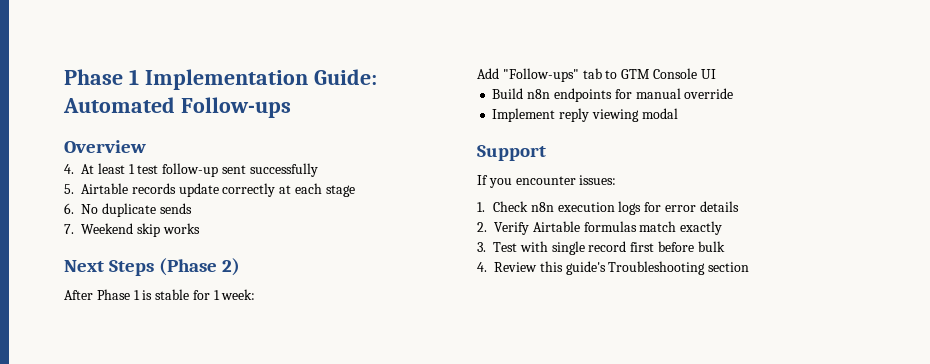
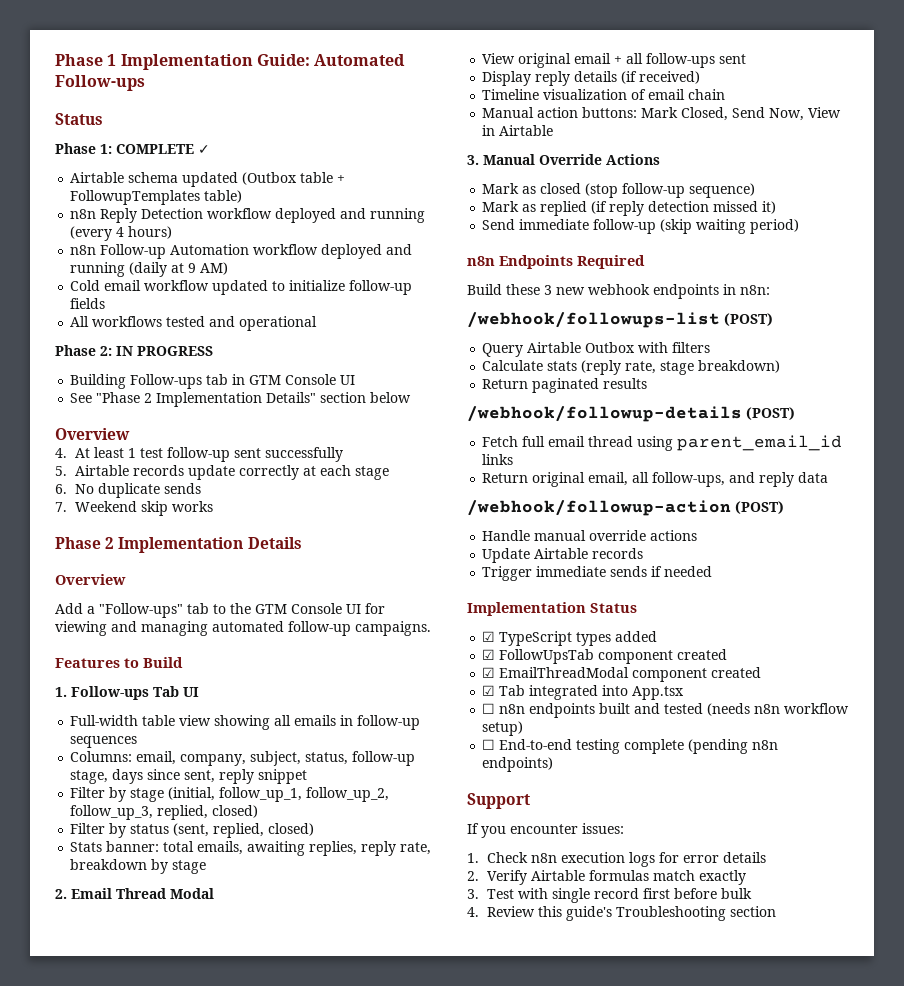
  Phase 1 Implementation Guide: Automated Follow-ups
+ Status
+ Phase 1: COMPLETE ✓
+ Airtable schema updated (Outbox table + FollowupTemplates table)
+ n8n Reply Detection workflow deployed and running (every 4 hours)
+ n8n Follow-up Automation workflow deployed and running (daily at 9 AM)
+ Cold email workflow updated to initialize follow-up fields
+ All workflows tested and operational
+ Phase 2: IN PROGRESS
+ Building Follow-ups tab in GTM Console UI
+ See "Phase 2 Implementation Details" section below
- Next Steps (Phase 2)
- After Phase 1 is stable for 1 week:
+ Phase 2 Implementation Details
+ Overview
- Add "Follow-ups" tab to GTM Console UI
- Build n8n endpoints for manual override
- Implement reply viewing modal
+ Add a "Follow-ups" tab to the GTM Console UI for viewing and managing automated follow-up campaigns.
+ Features to Build
+ 1. Follow-ups Tab UI
+ Full-width table view showing all emails in follow-up sequences
+ Columns: email, company, subject, status, follow-up stage, days since sent, reply snippet
+ Filter by stage (initial, follow_up_1, follow_up_2, follow_up_3, replied, closed)
+ Filter by status (sent, replied, closed)
+ Stats banner: total emails, awaiting replies, reply rate, breakdown by stage
+ 2. Email Thread Modal
+ View original email + all follow-ups sent
+ Display reply details (if received)
+ Timeline visualization of email chain
+ Manual action buttons: Mark Closed, Send Now, View in Airtable
+ 3. Manual Override Actions
+ Mark as closed (stop follow-up sequence)
+ Mark as replied (if reply detection missed it)
+ Send immediate follow-up (skip waiting period)
+ n8n Endpoints Required
+ Build these 3 new webhook endpoints in n8n:
+ /webhook/followups-list (POST)
+ Query Airtable Outbox with filters
+ Calculate stats (reply rate, stage breakdown)
+ Return paginated results
+ /webhook/followup-details (POST)
+ Fetch full email thread using parent_email_id links
+ Return original email, all follow-ups, and reply data
+ /webhook/followup-action (POST)
+ Handle manual override actions
+ Update Airtable records
+ Trigger immediate sends if needed
+ Implementation Status
+ ☑ TypeScript types added
+ ☑ FollowUpsTab component created
+ ☑ EmailThreadModal component created
+ ☑ Tab integrated into App.tsx
+ ☐ n8n endpoints built and tested (needs n8n workflow setup)
+ ☐ End-to-end testing complete (pending n8n endpoints)

